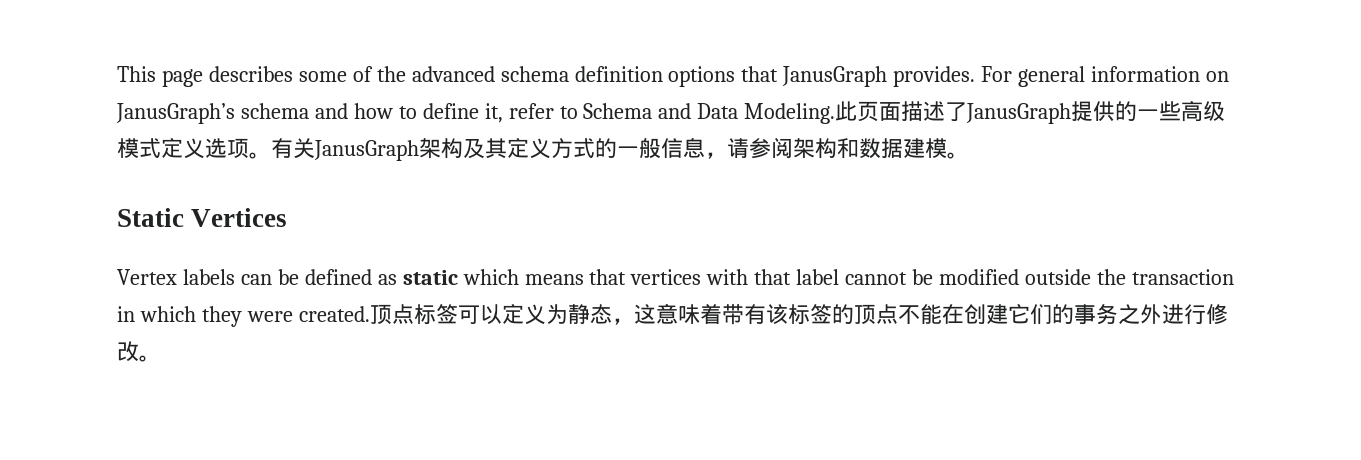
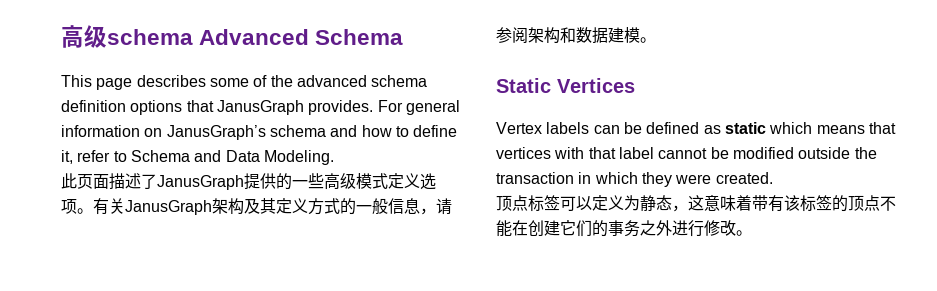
+ 高级schema Advanced Schema
- For general information on JanusGraph’s schema and how to define it, refer to Schema and Data Modeling.此页面描述了JanusGraph提供的一些高级模式定义选项。
+ For general information on JanusGraph’s schema and how to define it, refer to Schema and Data Modeling.
+ 此页面描述了JanusGraph提供的一些高级模式定义选项。
- Vertex labels can be defined as static which means that vertices with that label cannot be modified outside the transaction in which they were created.顶点标签可以定义为静态，这意味着带有该标签的顶点不能在创建它们的事务之外进行修改。
+ Vertex labels can be defined as static which means that vertices with that label cannot be modified outside the transaction in which they were created.
+ 顶点标签可以定义为静态，这意味着带有该标签的顶点不能在创建它们的事务之外进行修改。

